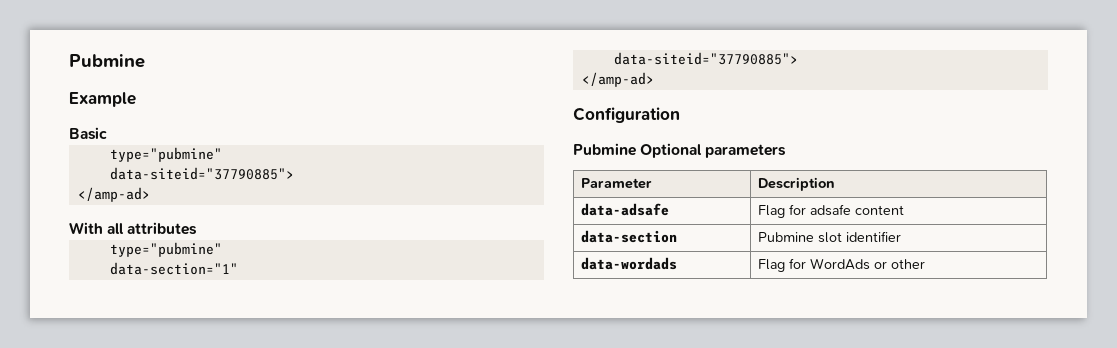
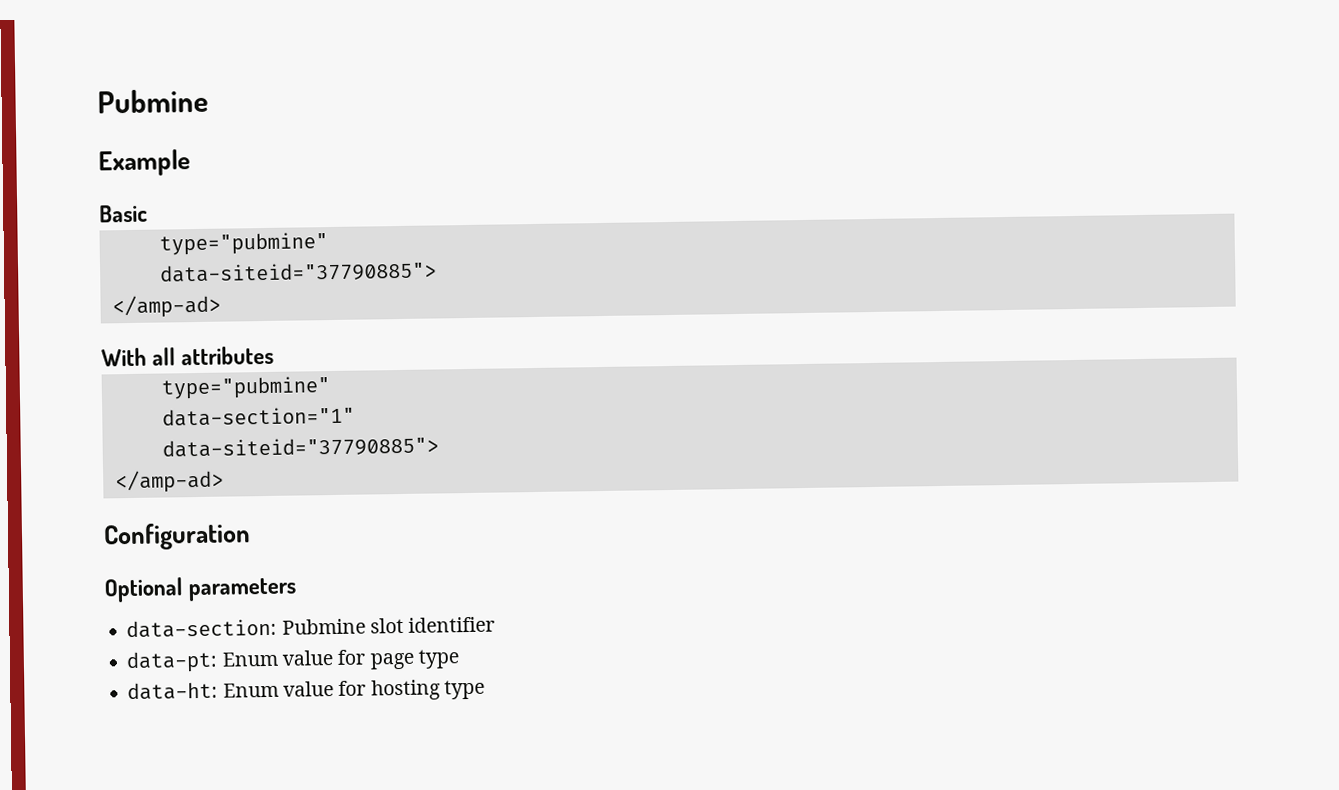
- Pubmine Optional parameters
+ Optional parameters
- Parameter | Description
- data-adsafe | Flag for adsafe content
- data-section | Pubmine slot identifier
- data-wordads | Flag for WordAds or other
+ data-section: Pubmine slot identifier
+ data-pt: Enum value for page type
+ data-ht: Enum value for hosting type

